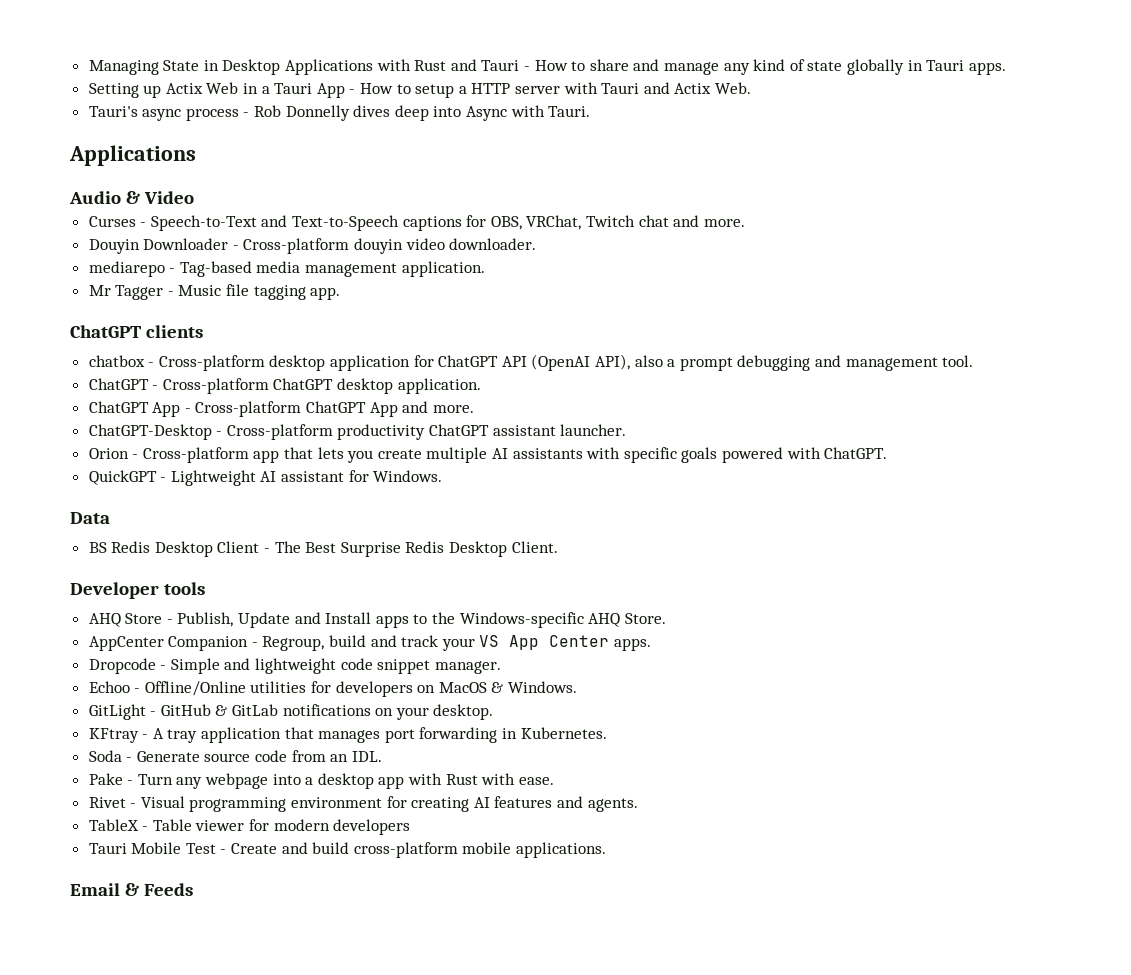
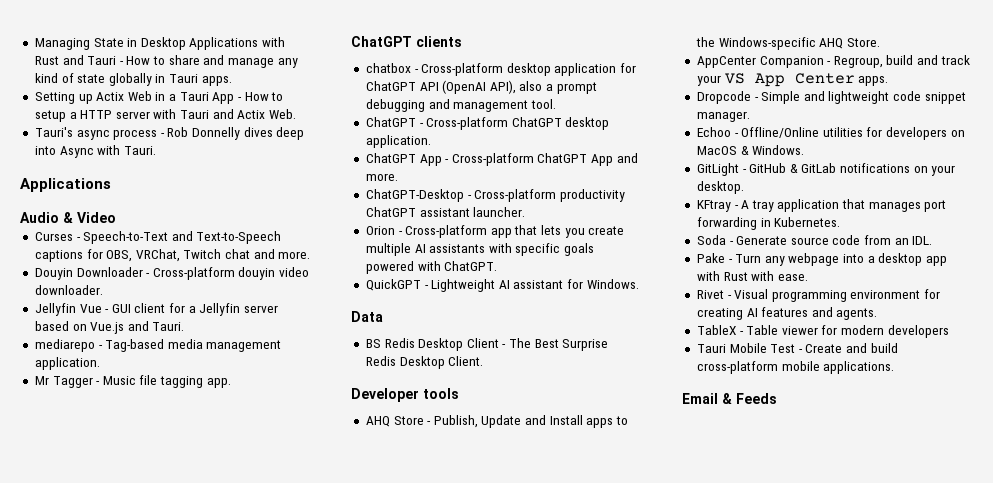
+ Jellyfin Vue - GUI client for a Jellyfin server based on Vue.js and Tauri.

